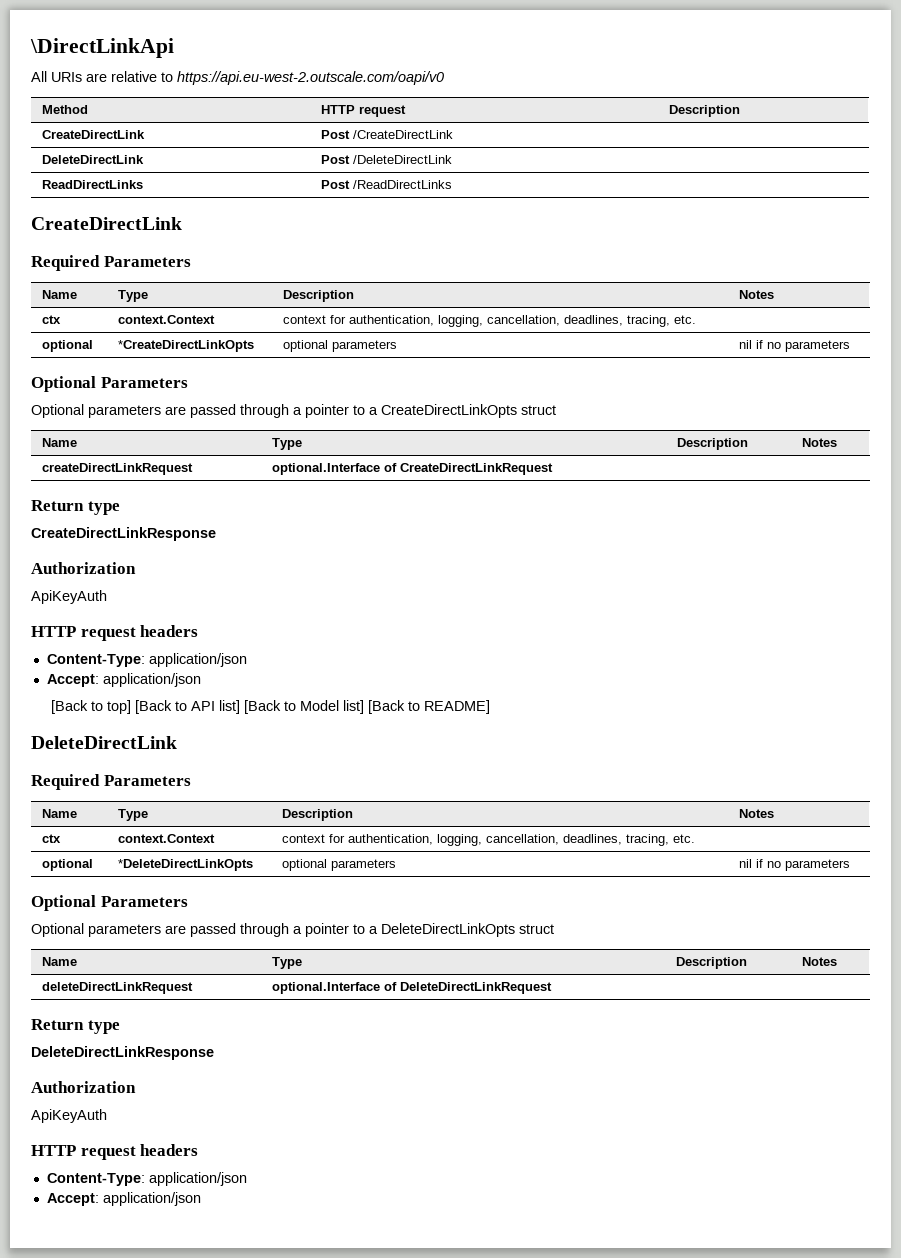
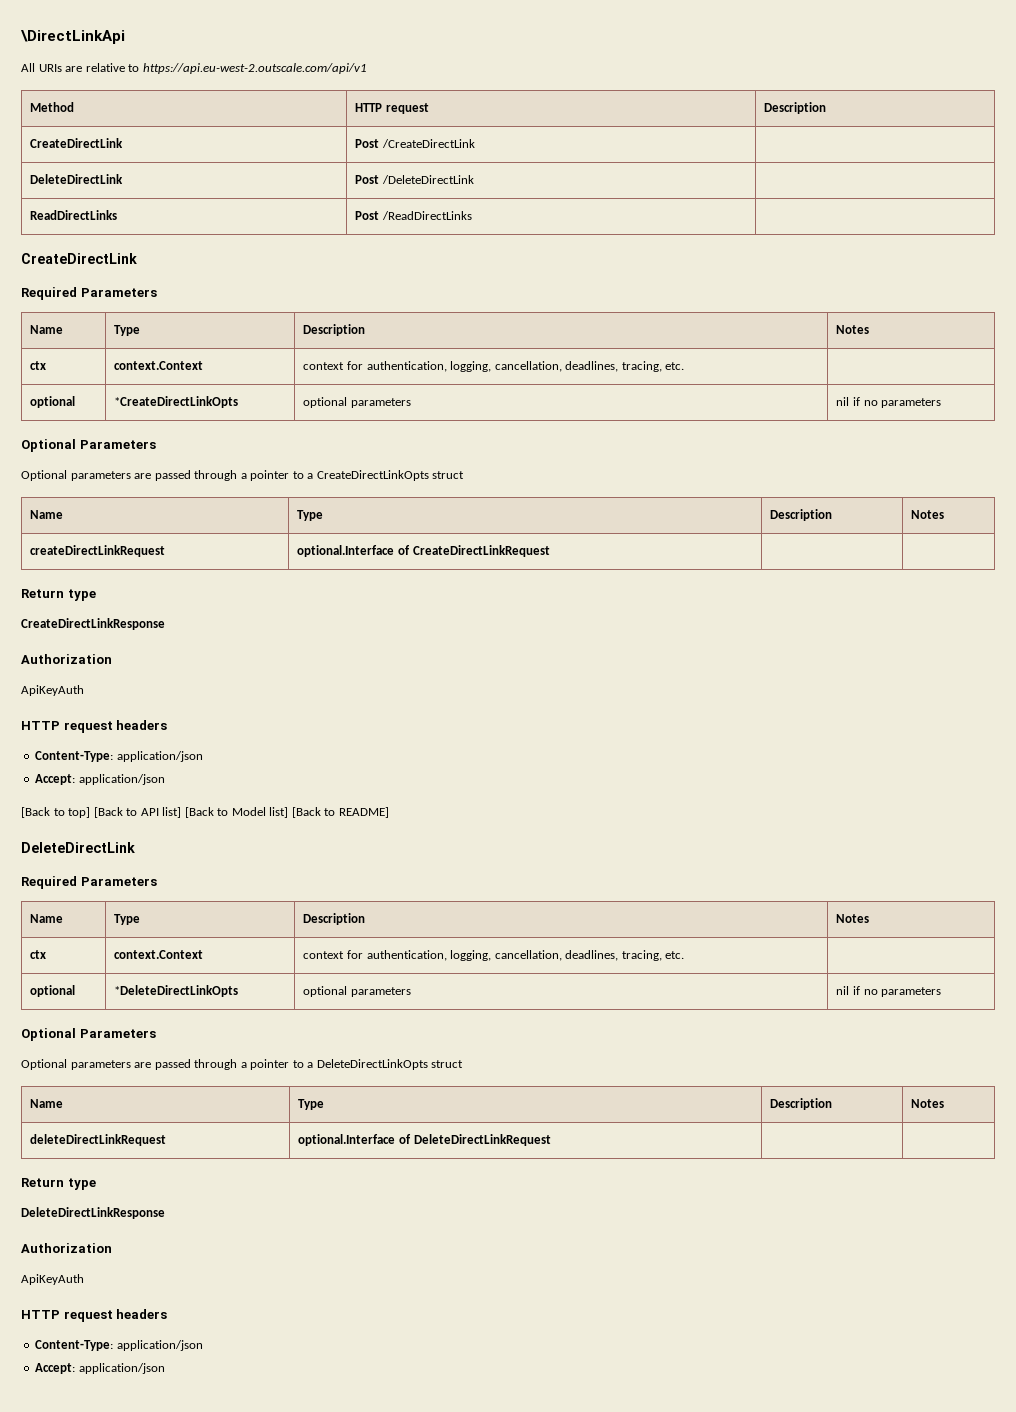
- All URIs are relative to https://api.eu-west-2.outscale.com/oapi/v0
+ All URIs are relative to https://api.eu-west-2.outscale.com/api/v1

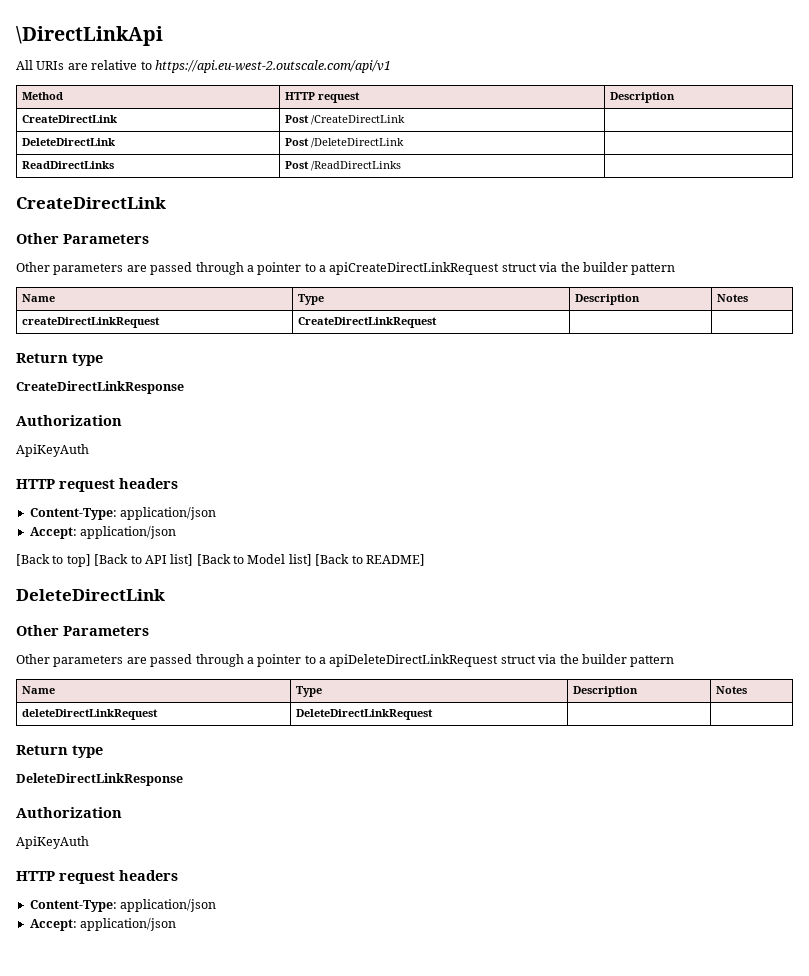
  ReadDirectLinks | Post /ReadDirectLinks |
  CreateDirectLink
- Required Parameters
- Name | Type | Description | Notes
- ctx | context.Context | context for authentication, logging, cancellation, deadlines, tracing, etc. |
- optional | *CreateDirectLinkOpts | optional parameters | nil if no parameters
- Optional Parameters
- Optional parameters are passed through a pointer to a CreateDirectLinkOpts struct
+ Other Parameters
+ Other parameters are passed through a pointer to a apiCreateDirectLinkRequest struct via the builder pattern
- createDirectLinkRequest | optional.Interface of CreateDirectLinkRequest | |
+ createDirectLinkRequest | CreateDirectLinkRequest | |
  [Back to top] [Back to API list] [Back to Model list] [Back to README]
  DeleteDirectLink
- Required Parameters
- Name | Type | Description | Notes
- ctx | context.Context | context for authentication, logging, cancellation, deadlines, tracing, etc. |
- optional | *DeleteDirectLinkOpts | optional parameters | nil if no parameters
- Optional Parameters
- Optional parameters are passed through a pointer to a DeleteDirectLinkOpts struct
+ Other Parameters
+ Other parameters are passed through a pointer to a apiDeleteDirectLinkRequest struct via the builder pattern
- deleteDirectLinkRequest | optional.Interface of DeleteDirectLinkRequest | |
+ deleteDirectLinkRequest | DeleteDirectLinkRequest | |

